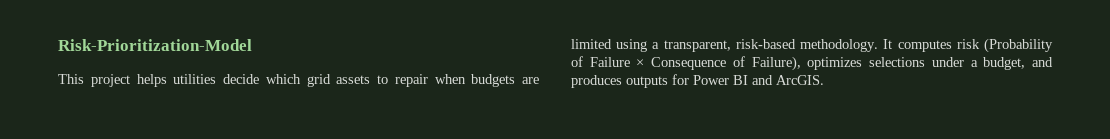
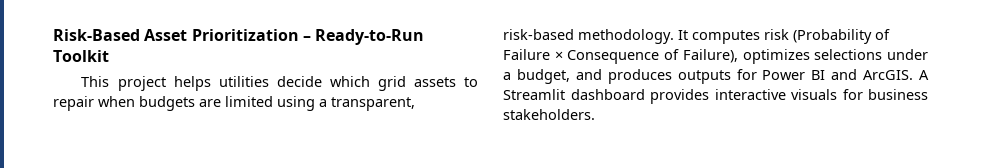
- Risk-Prioritization-Model
+ Risk-Based Asset Prioritization – Ready-to-Run Toolkit
+ A Streamlit dashboard provides interactive visuals for business stakeholders.

